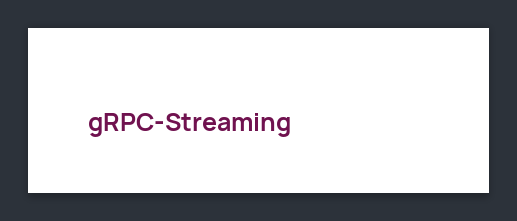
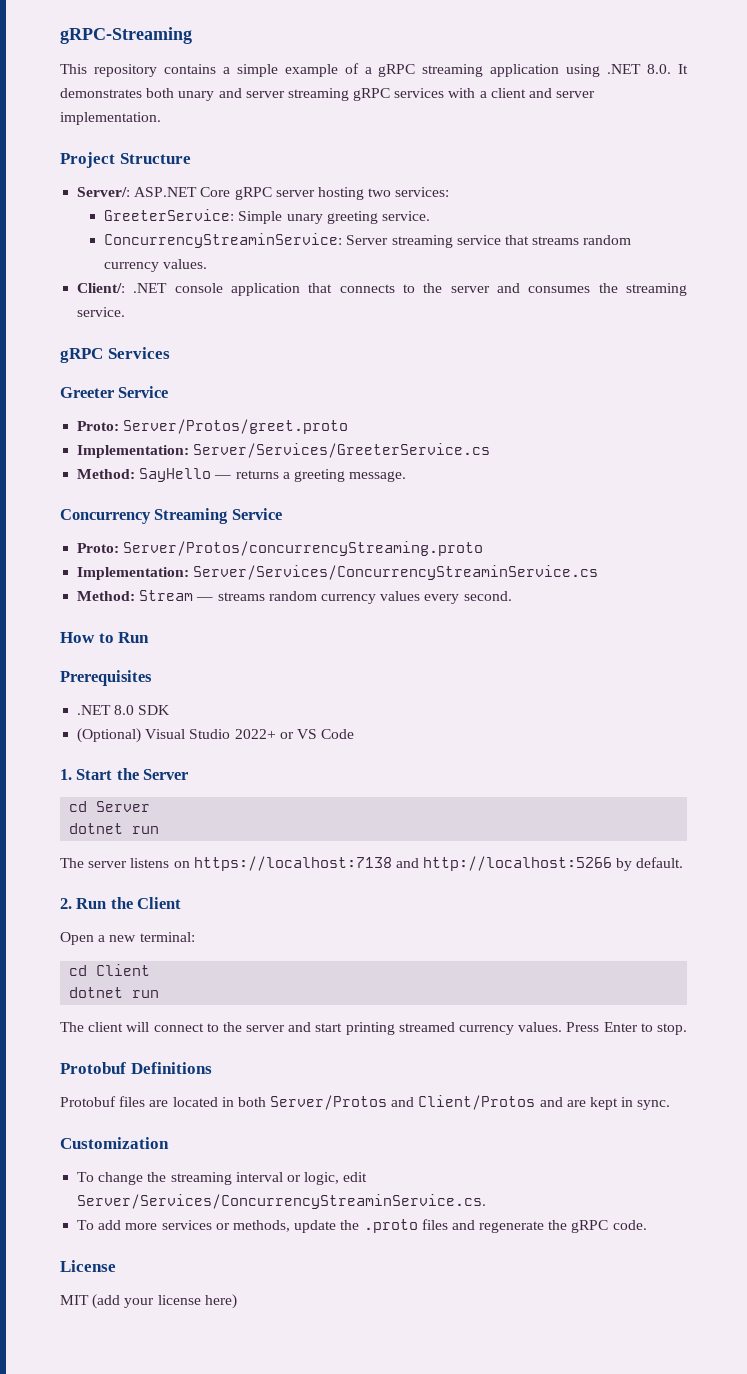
+ This repository contains a simple example of a gRPC streaming application using .NET 8.0. It demonstrates both unary and server streaming gRPC services with a client and server implementation.
+ Project Structure
+ Server/: ASP.NET Core gRPC server hosting two services:
+ GreeterService: Simple unary greeting service.
+ ConcurrencyStreaminService: Server streaming service that streams random currency values.
+ Client/: .NET console application that connects to the server and consumes the streaming service.
+ gRPC Services
+ Greeter Service
+ Proto: Server/Protos/greet.proto
+ Implementation: Server/Services/GreeterService.cs
+ Method: SayHello — returns a greeting message.
+ Concurrency Streaming Service
+ Proto: Server/Protos/concurrencyStreaming.proto
+ Implementation: Server/Services/ConcurrencyStreaminService.cs
+ Method: Stream — streams random currency values every second.
+ How to Run
+ Prerequisites
+ .NET 8.0 SDK
+ (Optional) Visual Studio 2022+ or VS Code
+ 1. Start the Server
+ cd Server
+ dotnet run
+ The server listens on https://localhost:7138 and http://localhost:5266 by default.
+ 2. Run the Client
+ Open a new terminal:
+ cd Client
+ dotnet run
+ The client will connect to the server and start printing streamed currency values. Press Enter to stop.
+ Protobuf Definitions
+ Protobuf files are located in both Server/Protos and Client/Protos and are kept in sync.
+ Customization
+ To change the streaming interval or logic, edit Server/Services/ConcurrencyStreaminService.cs.
+ To add more services or methods, update the .proto files and regenerate the gRPC code.
+ License
+ MIT (add your license here)

